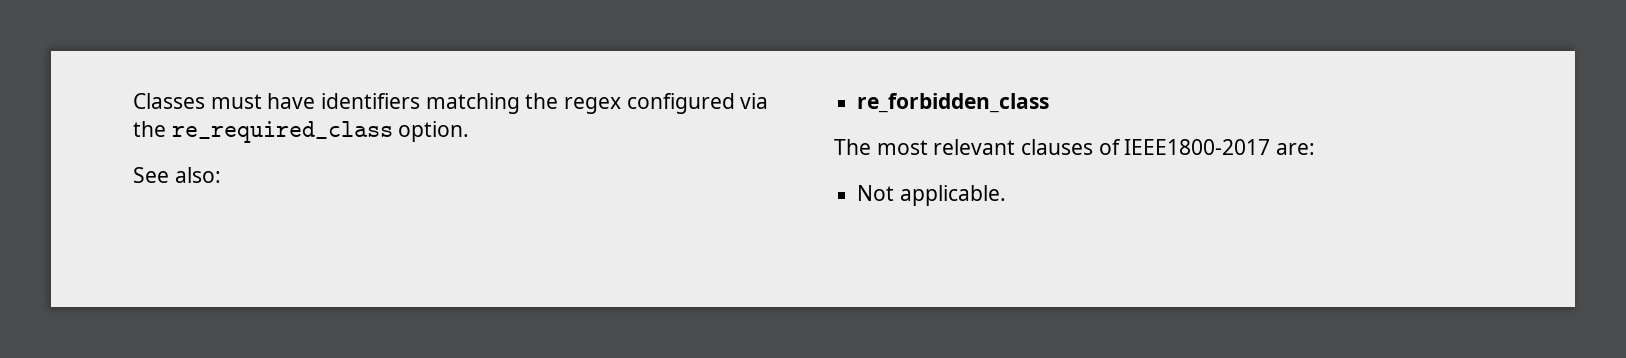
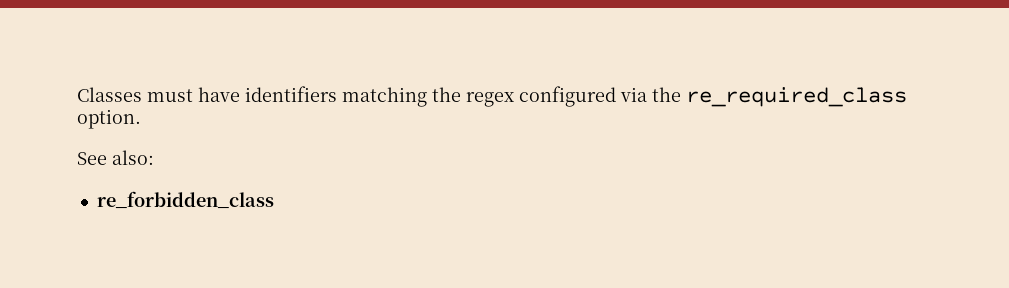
- The most relevant clauses of IEEE1800-2017 are:
- Not applicable.

